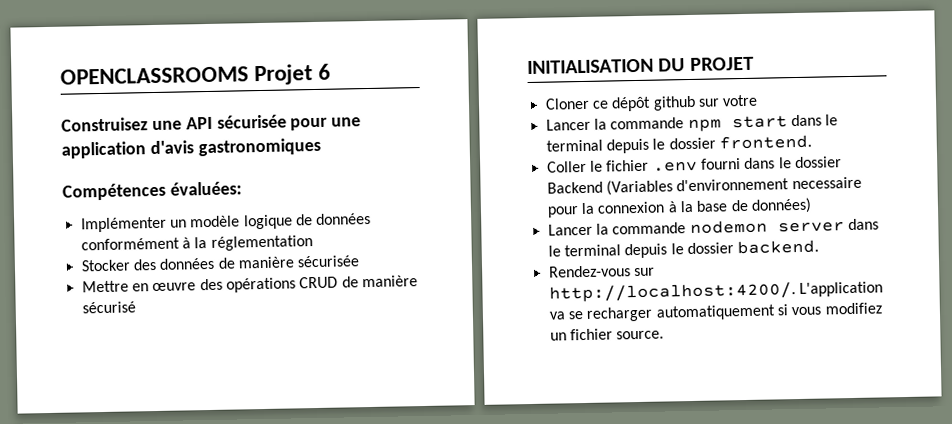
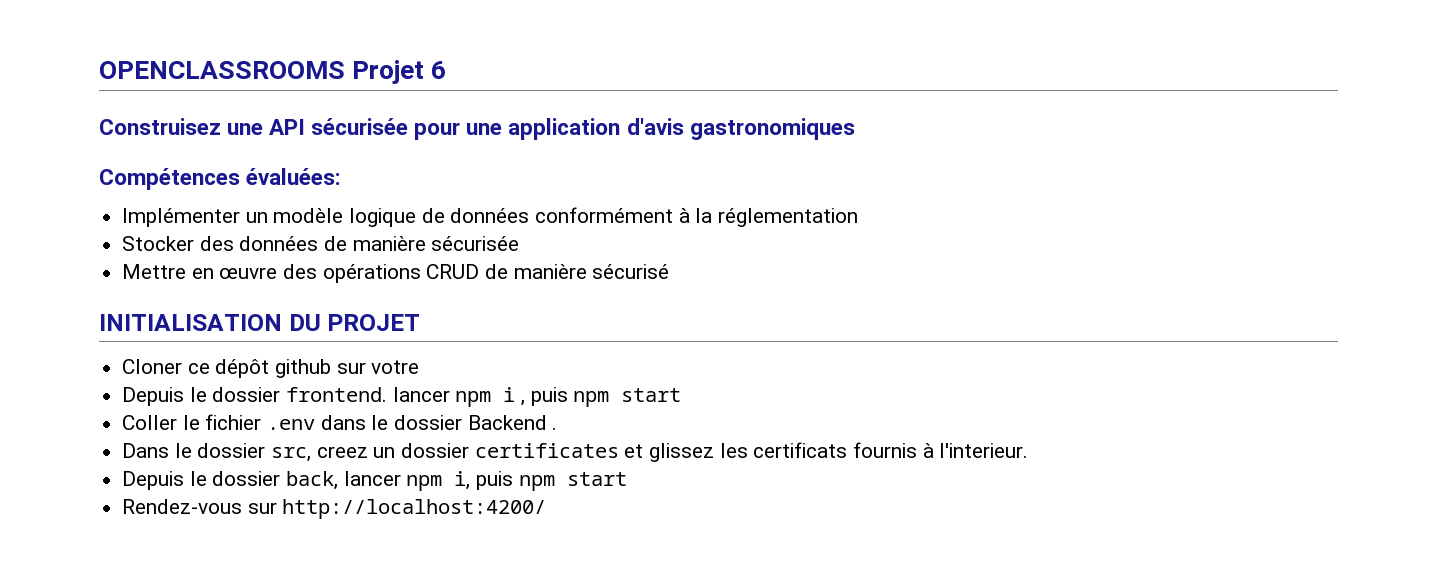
- Lancer la commande npm start dans le terminal depuis le dossier frontend.
+ Depuis le dossier frontend. lancer npm i , puis npm start
- Coller le fichier .env fourni dans le dossier Backend (Variables d'environnement necessaire pour la connexion à la base de données)
- Lancer la commande nodemon server dans le terminal depuis le dossier backend.
- Rendez-vous sur http://localhost:4200/. L'application va se recharger automatiquement si vous modifiez un fichier source.
+ Coller le fichier .env dans le dossier Backend .
+ Dans le dossier src, creez un dossier certificates et glissez les certificats fournis à l'interieur.
+ Depuis le dossier back, lancer npm i, puis npm start
+ Rendez-vous sur http://localhost:4200/

